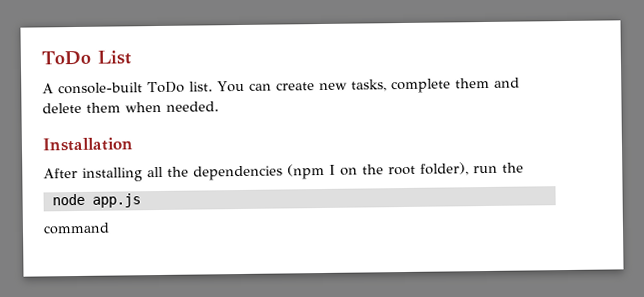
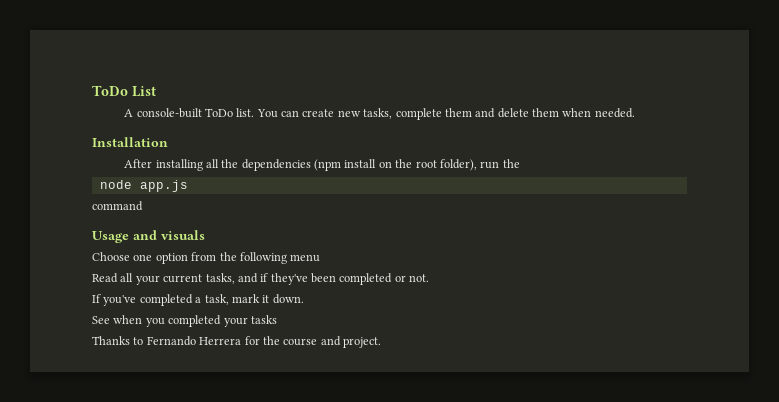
- After installing all the dependencies (npm I on the root folder), run the
+ After installing all the dependencies (npm install on the root folder), run the
+ Usage and visuals
+ Choose one option from the following menu
+ Read all your current tasks, and if they've been completed or not.
+ If you've completed a task, mark it down.
+ See when you completed your tasks
+ Thanks to Fernando Herrera for the course and project.

